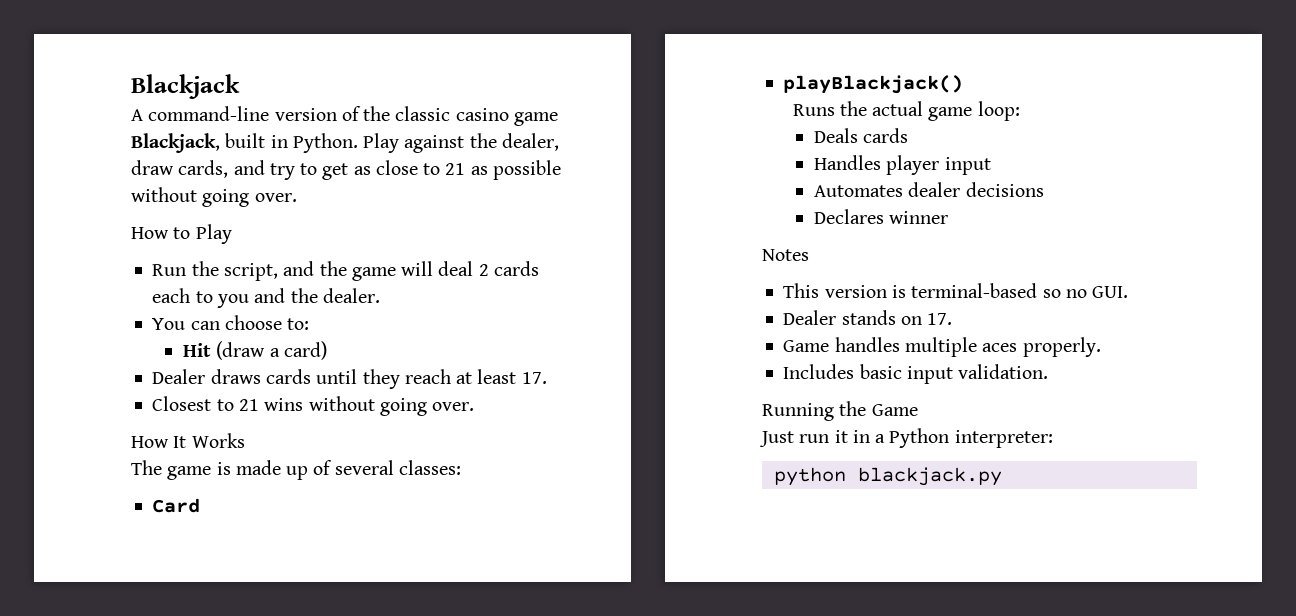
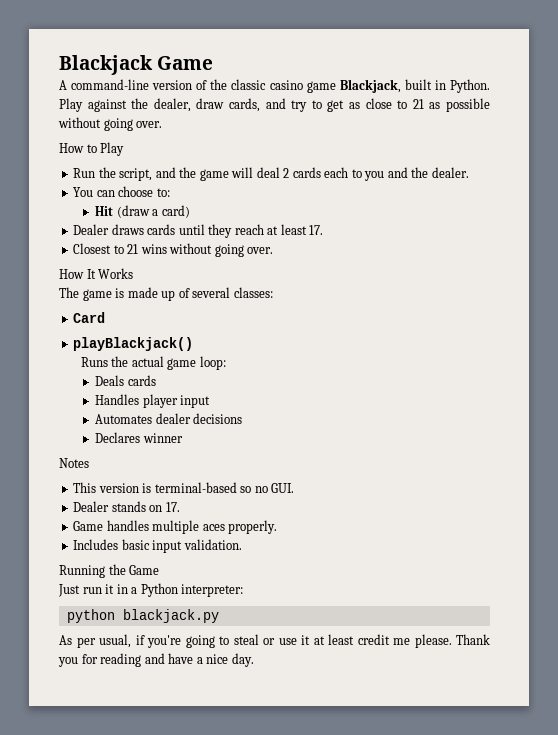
- Blackjack
+ Blackjack Game
+ As per usual, if you're going to steal or use it at least credit me please. Thank you for reading and have a nice day.

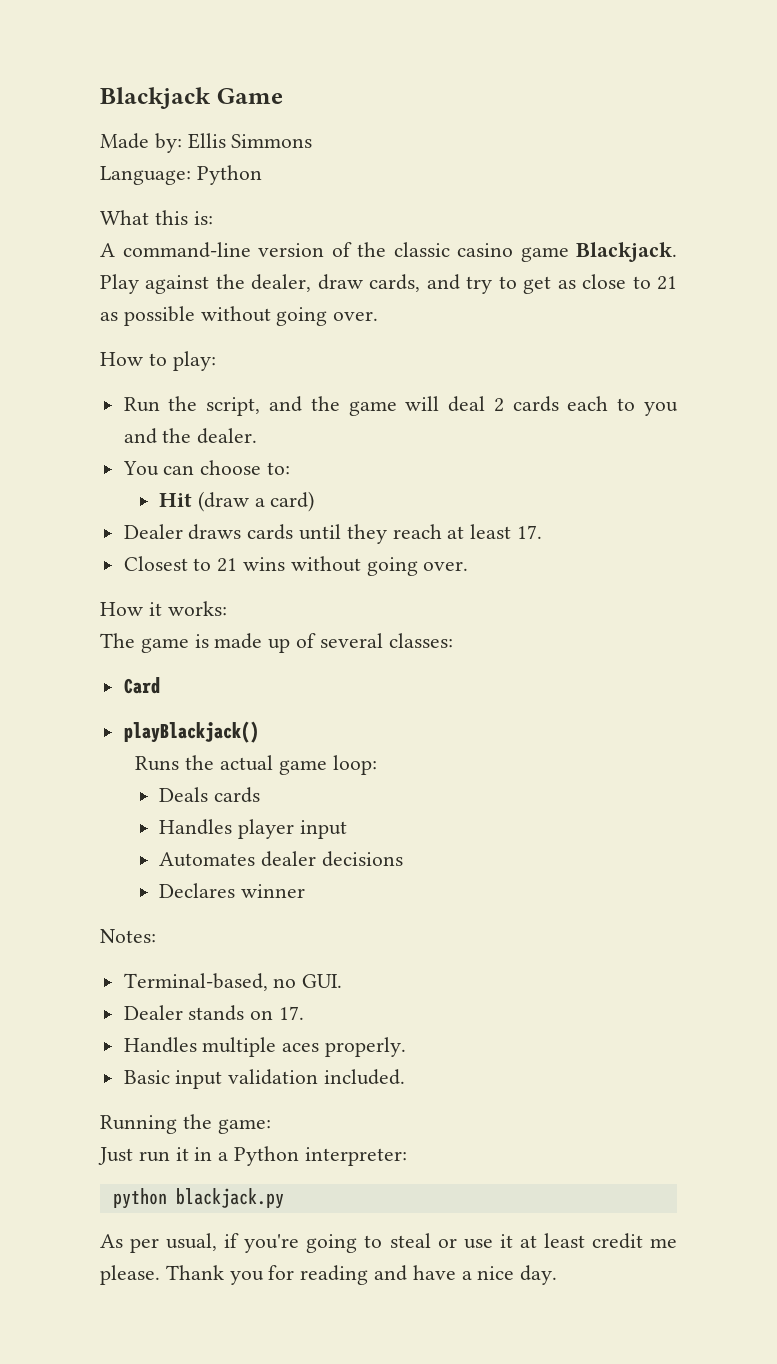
+ Made by: Ellis Simmons
+ Language: Python
+ What this is:
- A command-line version of the classic casino game Blackjack, built in Python.
+ A command-line version of the classic casino game Blackjack.
- How to Play
+ How to play:
- How It Works
+ How it works:
- Notes
- This version is terminal-based so no GUI.
+ Notes:
+ Terminal-based, no GUI.
- Game handles multiple aces properly.
+ Handles multiple aces properly.
- Includes basic input validation.
+ Basic input validation included.
- Running the Game
+ Running the game:

